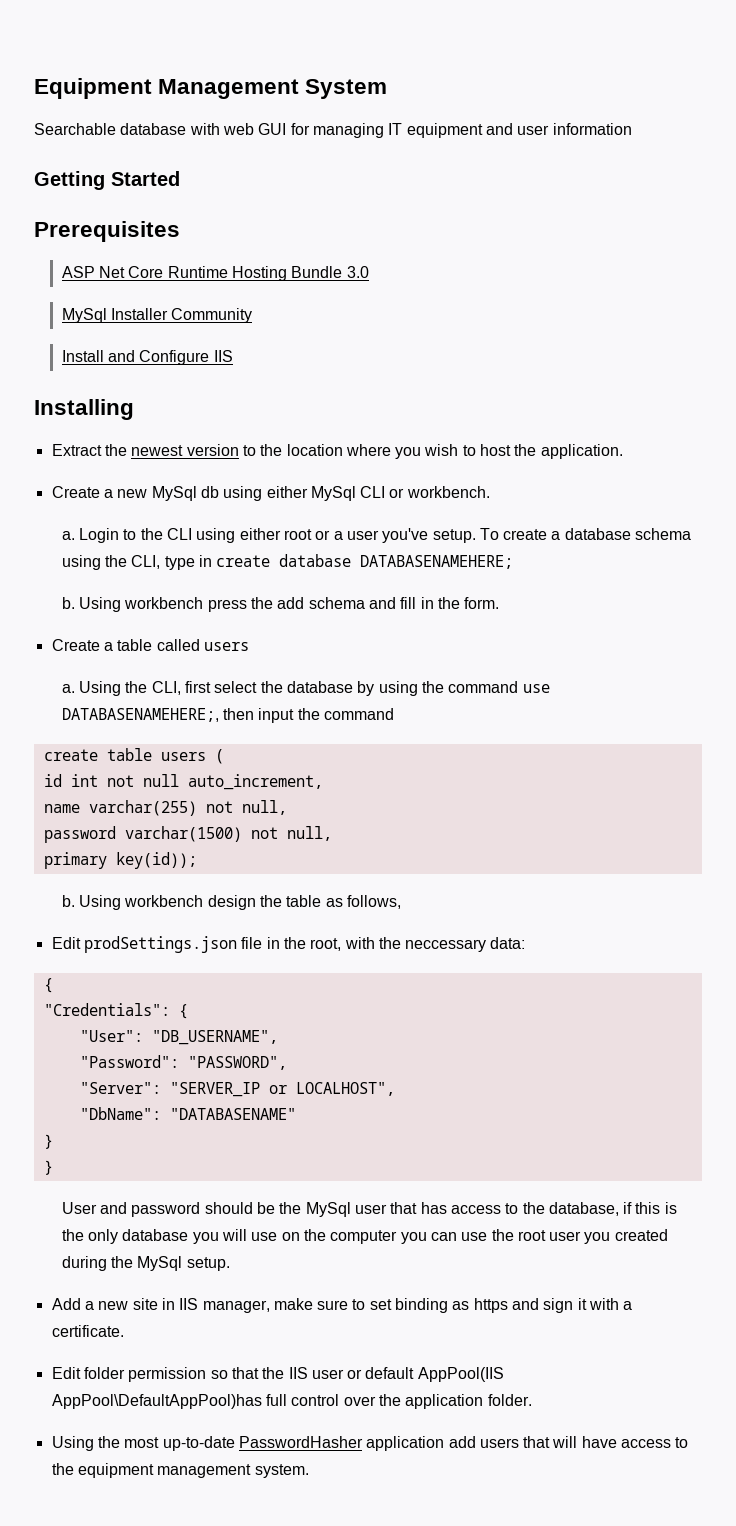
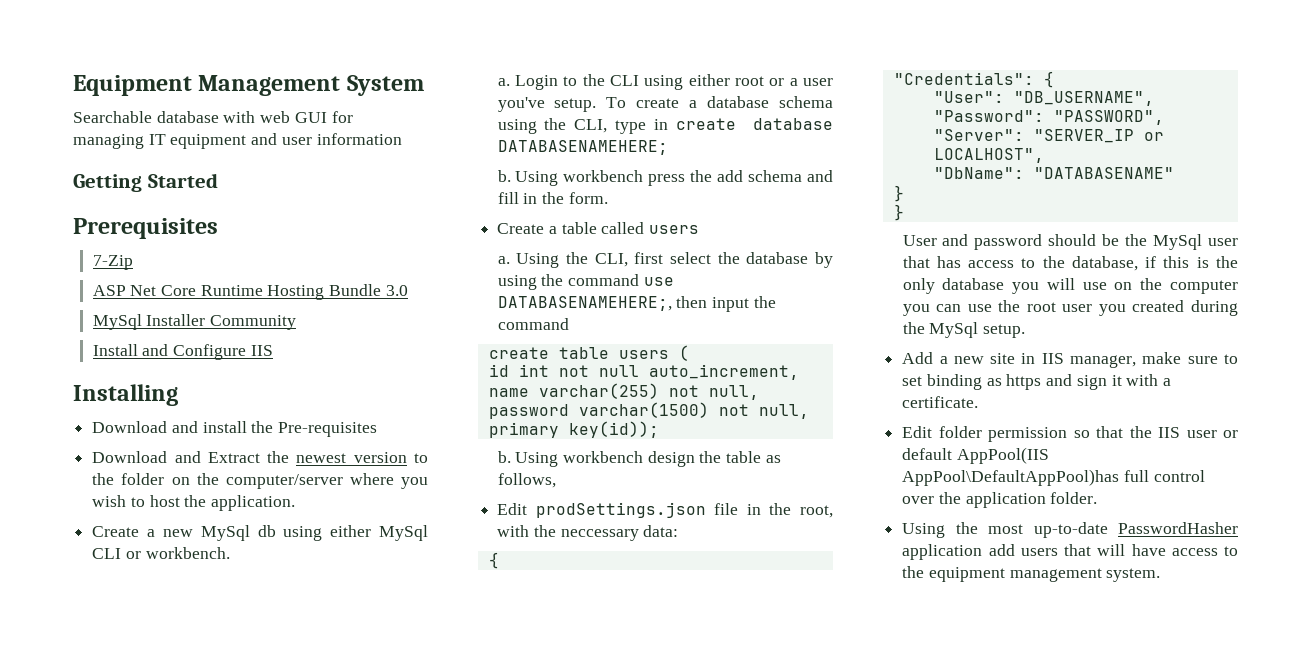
+ 7-Zip
- Extract the newest version to the location where you wish to host the application.
+ Download and install the Pre-requisites
+ Download and Extract the newest version to the folder on the computer/server where you wish to host the application.

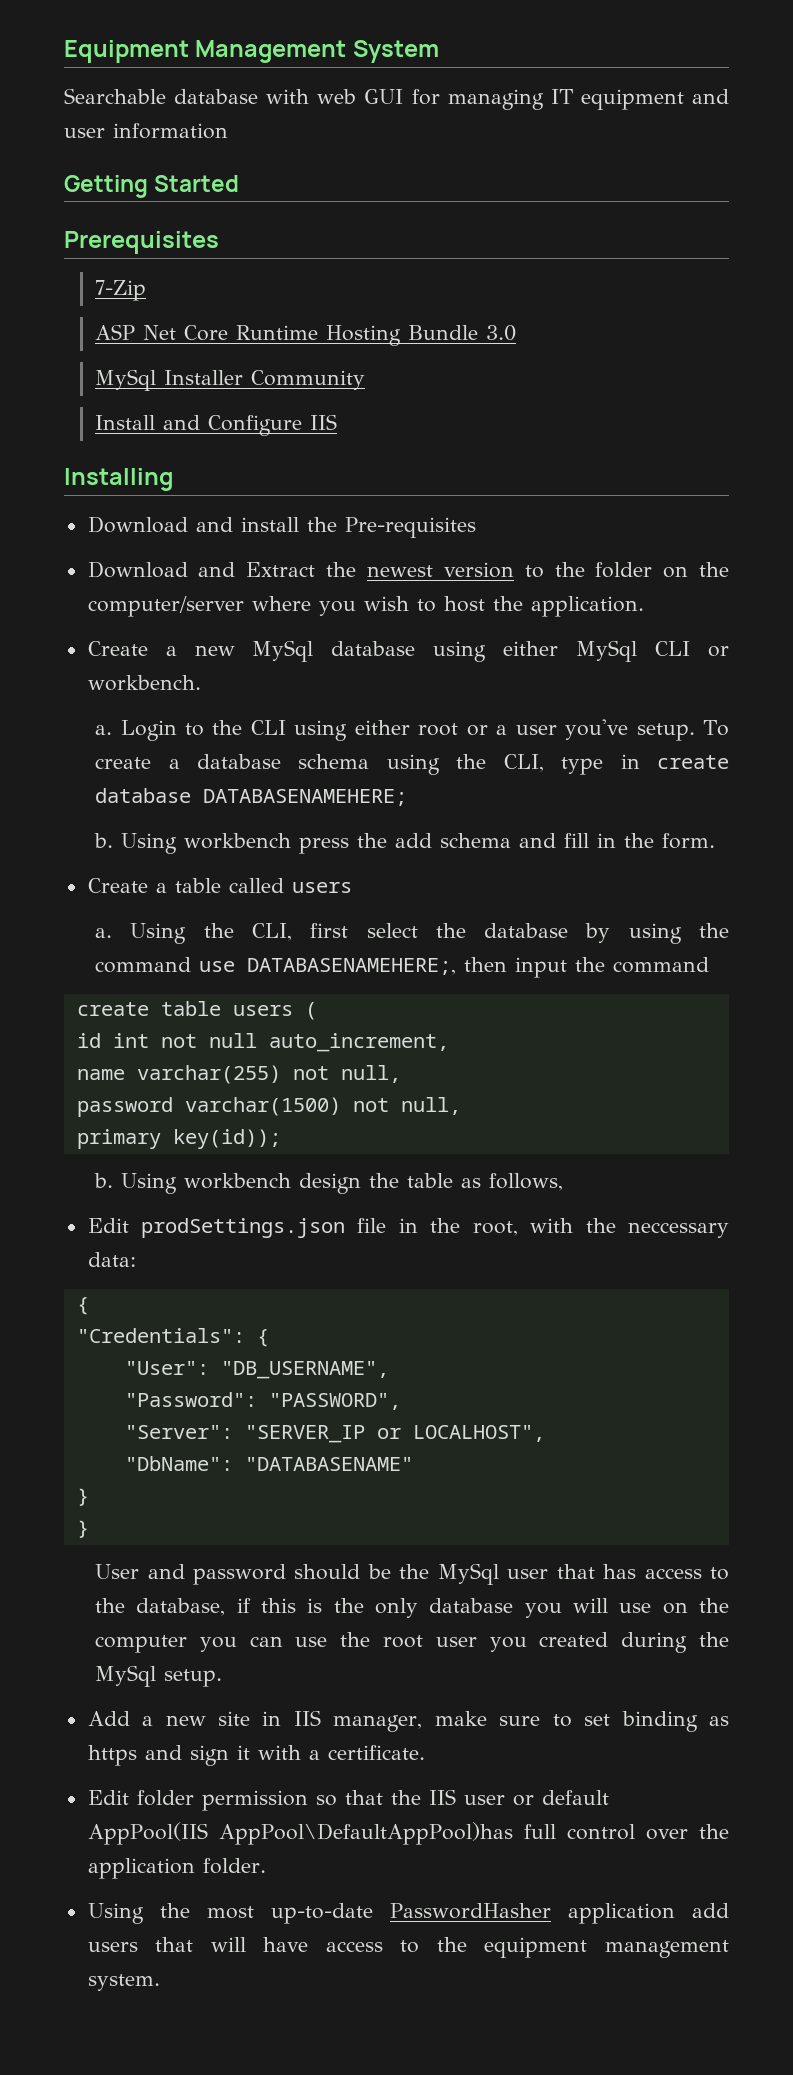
- Create a new MySql db using either MySql CLI or workbench.
+ Create a new MySql database using either MySql CLI or workbench.

